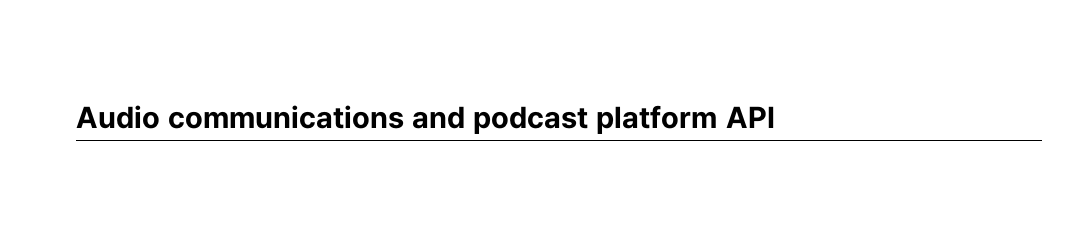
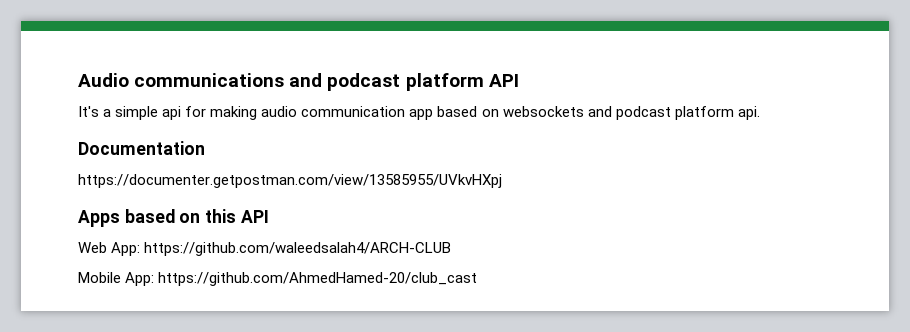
+ It's a simple api for making audio communication app based on websockets and podcast platform api.
+ Documentation
+ https://documenter.getpostman.com/view/13585955/UVkvHXpj
+ Apps based on this API
+ Web App: https://github.com/waleedsalah4/ARCH-CLUB
+ Mobile App: https://github.com/AhmedHamed-20/club_cast

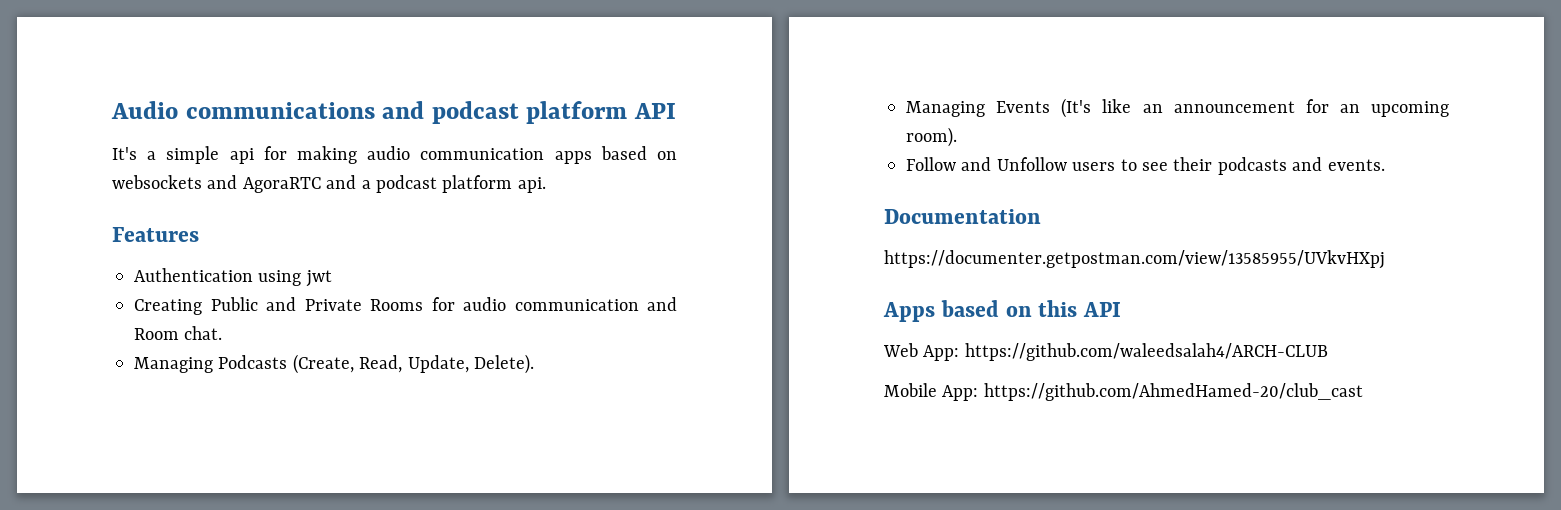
- It's a simple api for making audio communication app based on websockets and podcast platform api.
+ It's a simple api for making audio communication apps based on websockets and AgoraRTC and a podcast platform api.
+ Features
+ Authentication using jwt
+ Creating Public and Private Rooms for audio communication and Room chat.
+ Managing Podcasts (Create, Read, Update, Delete).
+ Managing Events (It's like an announcement for an upcoming room).
+ Follow and Unfollow users to see their podcasts and events.

